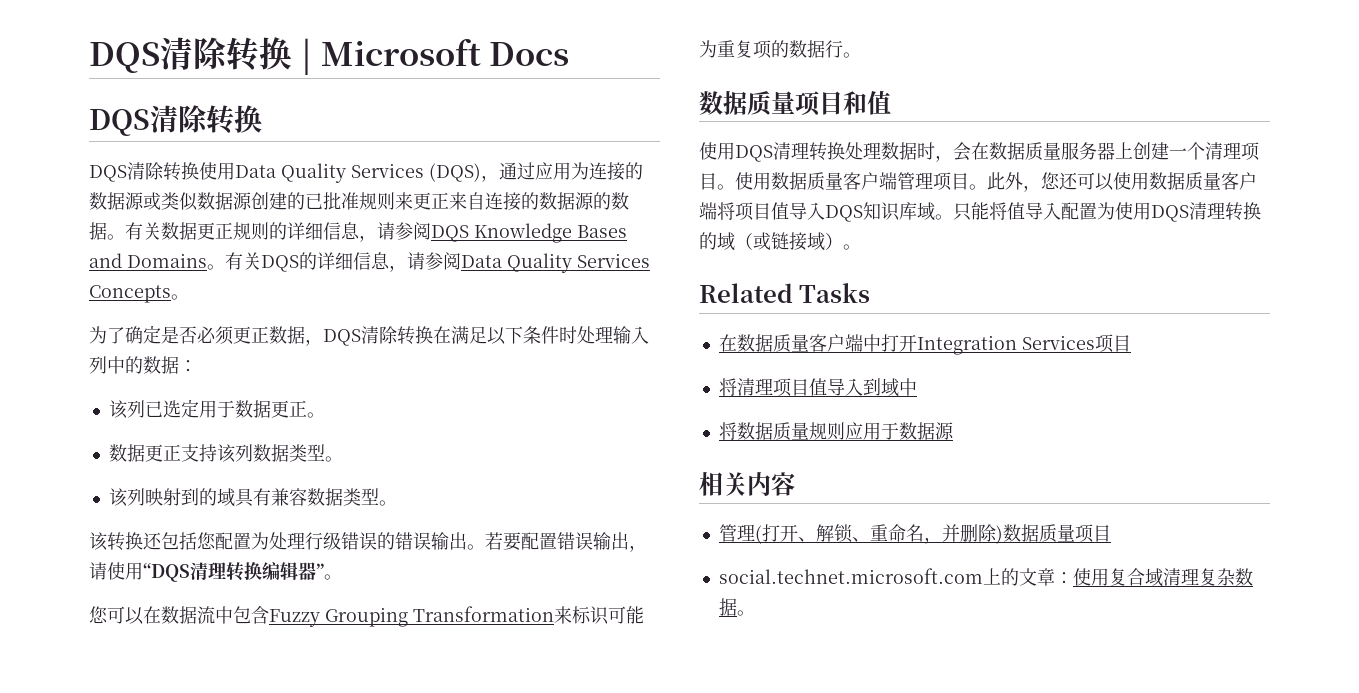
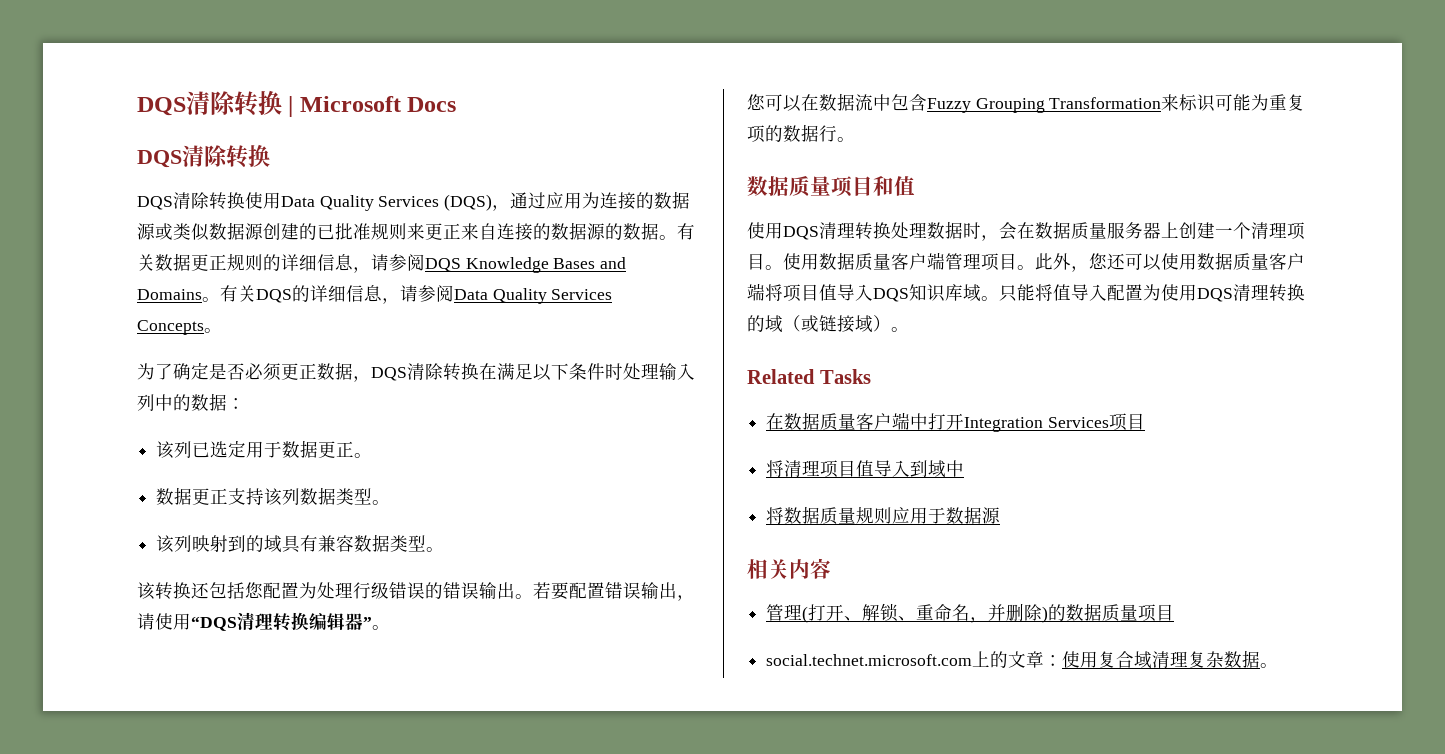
- 管理(打开、解锁、重命名，并删除)数据质量项目
+ 管理(打开、解锁、重命名，并删除)的数据质量项目

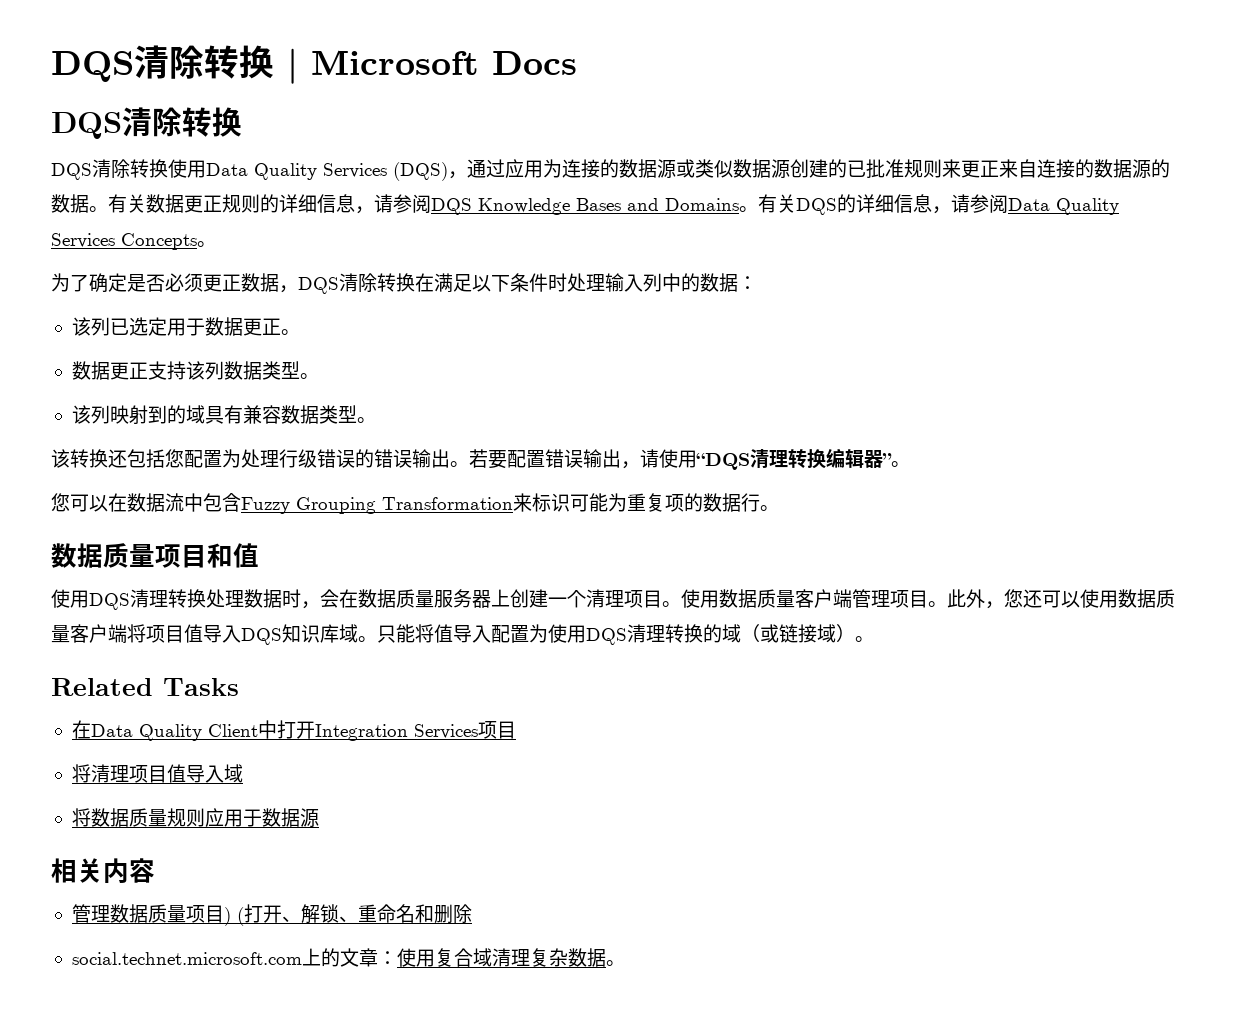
- 在数据质量客户端中打开Integration Services项目
+ 在Data Quality Client中打开Integration Services项目
- 将清理项目值导入到域中
+ 将清理项目值导入域
- 管理(打开、解锁、重命名，并删除)的数据质量项目
+ 管理数据质量项目) (打开、解锁、重命名和删除

